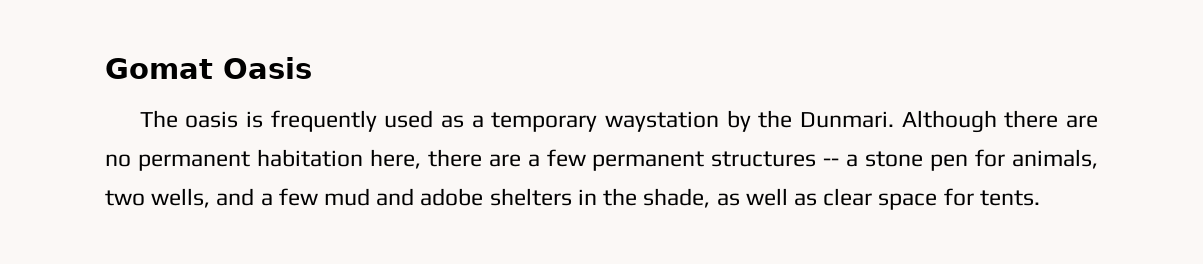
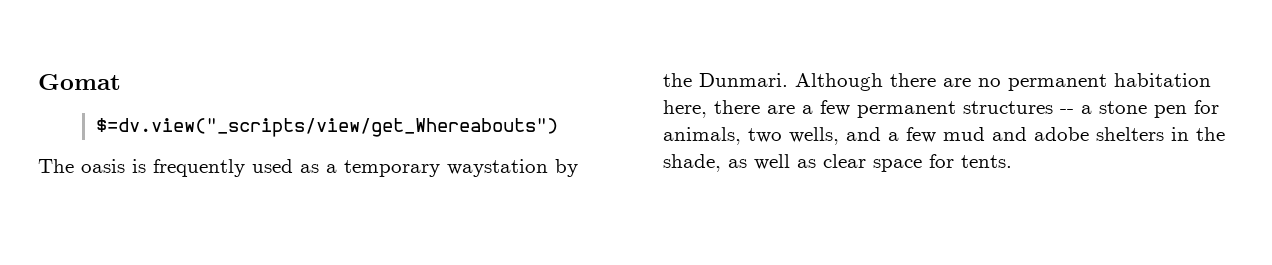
- Gomat Oasis
+ Gomat
+ $=dv.view("_scripts/view/get_Whereabouts")

